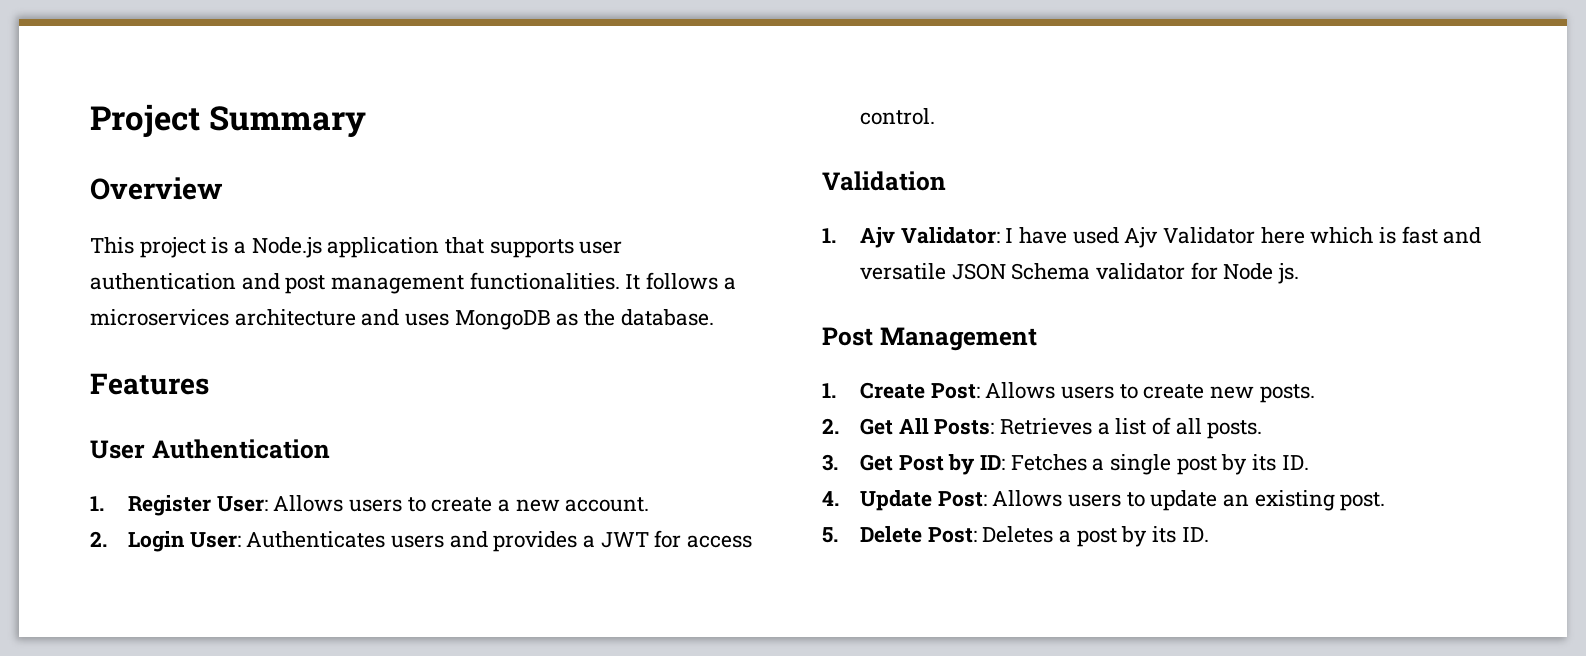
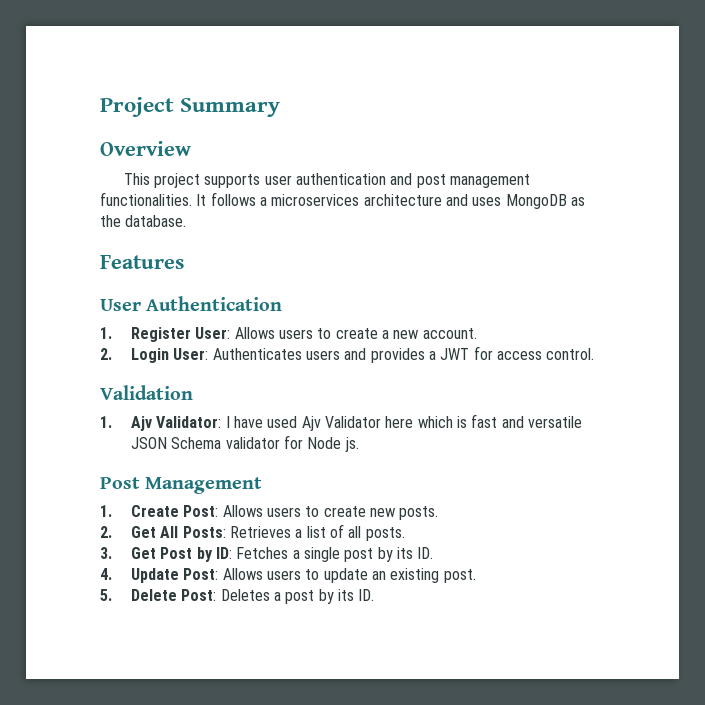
- This project is a Node.js application that supports user authentication and post management functionalities.
+ This project supports user authentication and post management functionalities.

